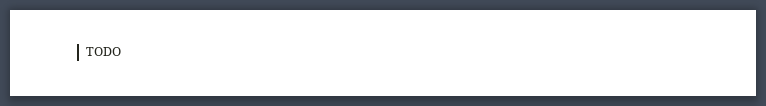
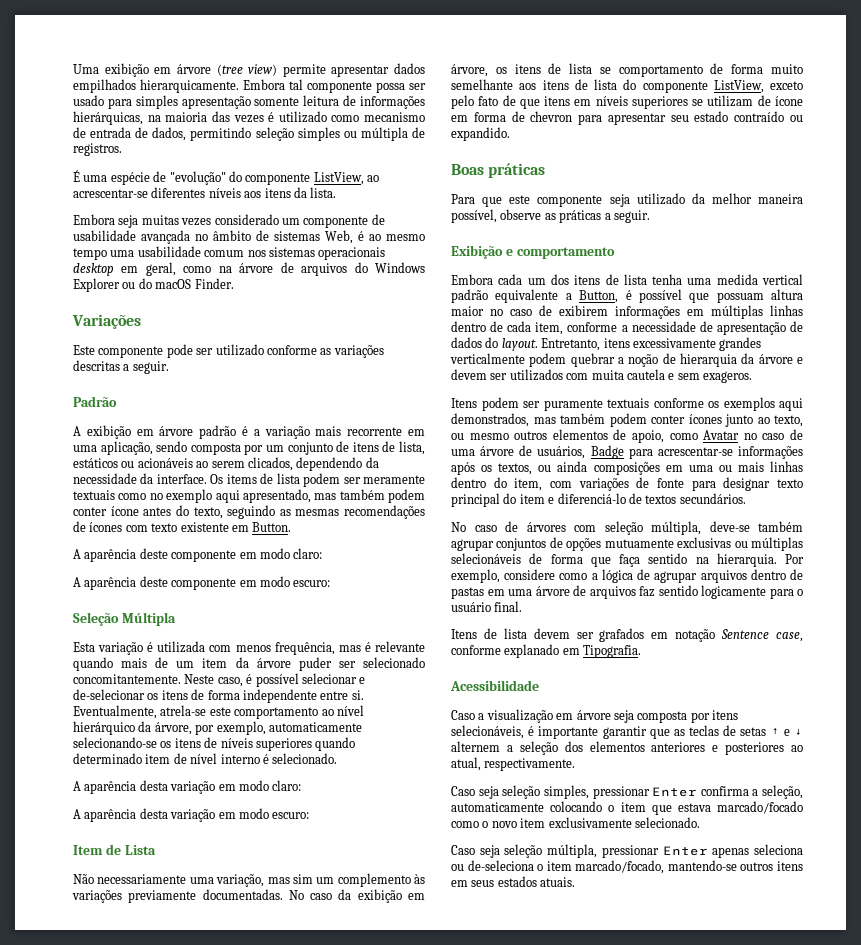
- TODO
+ Uma exibição em árvore (tree view) permite apresentar dados empilhados hierarquicamente. Embora tal componente possa ser usado para simples apresentação somente leitura de informações hierárquicas, na maioria das vezes é utilizado como mecanismo de entrada de dados, permitindo seleção simples ou múltipla de registros.
+ É uma espécie de "evolução" do componente ListView, ao acrescentar-se diferentes níveis aos itens da lista.
+ Embora seja muitas vezes considerado um componente de usabilidade avançada no âmbito de sistemas Web, é ao mesmo tempo uma usabilidade comum nos sistemas operacionais desktop em geral, como na árvore de arquivos do Windows Explorer ou do macOS Finder.
+ Variações
+ Este componente pode ser utilizado conforme as variações descritas a seguir.
+ Padrão
+ A exibição em árvore padrão é a variação mais recorrente em uma aplicação, sendo composta por um conjunto de itens de lista, estáticos ou acionáveis ao serem clicados, dependendo da necessidade da interface. Os items de lista podem ser meramente textuais como no exemplo aqui apresentado, mas também podem conter ícone antes do texto, seguindo as mesmas recomendações de ícones com texto existente em Button.
+ A aparência deste componente em modo claro:
+ A aparência deste componente em modo escuro:
+ Seleção Múltipla
+ Esta variação é utilizada com menos frequência, mas é relevante quando mais de um item da árvore puder ser selecionado concomitantemente. Neste caso, é possível selecionar e de-selecionar os itens de forma independente entre si. Eventualmente, atrela-se este comportamento ao nível hierárquico da árvore, por exemplo, automaticamente selecionando-se os itens de níveis superiores quando determinado item de nível interno é selecionado.
+ A aparência desta variação em modo claro:
+ A aparência desta variação em modo escuro:
+ Item de Lista
+ Não necessariamente uma variação, mas sim um complemento às variações previamente documentadas. No caso da exibição em árvore, os itens de lista se comportamento de forma muito semelhante aos itens de lista do componente ListView, exceto pelo fato de que itens em níveis superiores se utilizam de ícone em forma de chevron para apresentar seu estado contraído ou expandido.
+ Boas práticas
+ Para que este componente seja utilizado da melhor maneira possível, observe as práticas a seguir.
+ Exibição e comportamento
+ Embora cada um dos itens de lista tenha uma medida vertical padrão equivalente a Button, é possível que possuam altura maior no caso de exibirem informações em múltiplas linhas dentro de cada item, conforme a necessidade de apresentação de dados do layout. Entretanto, itens excessivamente grandes verticalmente podem quebrar a noção de hierarquia da árvore e devem ser utilizados com muita cautela e sem exageros.
+ Itens podem ser puramente textuais conforme os exemplos aqui demonstrados, mas também podem conter ícones junto ao texto, ou mesmo outros elementos de apoio, como Avatar no caso de uma árvore de usuários, Badge para acrescentar-se informações após os textos, ou ainda composições em uma ou mais linhas dentro do item, com variações de fonte para designar texto principal do item e diferenciá-lo de textos secundários.
+ No caso de árvores com seleção múltipla, deve-se também agrupar conjuntos de opções mutuamente exclusivas ou múltiplas selecionáveis de forma que faça sentido na hierarquia. Por exemplo, considere como a lógica de agrupar arquivos dentro de pastas em uma árvore de arquivos faz sentido logicamente para o usuário final.
+ Itens de lista devem ser grafados em notação Sentence case, conforme explanado em Tipografia.
+ Acessibilidade
+ Caso a visualização em árvore seja composta por itens selecionáveis, é importante garantir que as teclas de setas ↑ e ↓ alternem a seleção dos elementos anteriores e posteriores ao atual, respectivamente.
+ Caso seja seleção simples, pressionar Enter confirma a seleção, automaticamente colocando o item que estava marcado/focado como o novo item exclusivamente selecionado.
+ Caso seja seleção múltipla, pressionar Enter apenas seleciona ou de-seleciona o item marcado/focado, mantendo-se outros itens em seus estados atuais.

